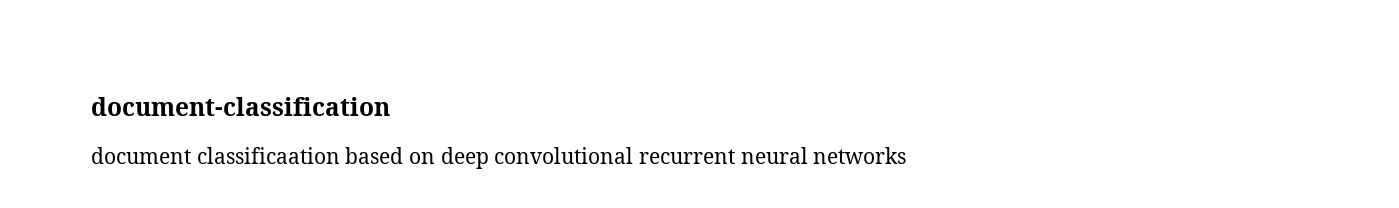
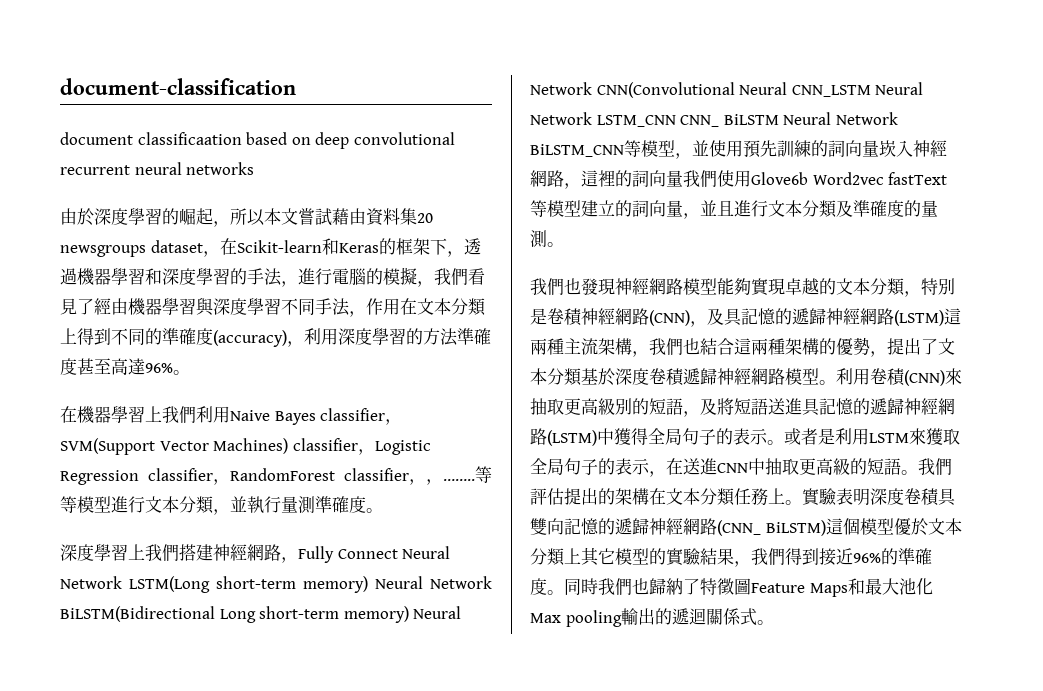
+ 由於深度學習的崛起，所以本文嘗試藉由資料集20 newsgroups dataset，在Scikit-learn和Keras的框架下，透過機器學習和深度學習的手法，進行電腦的模擬，我們看見了經由機器學習與深度學習不同手法，作用在文本分類上得到不同的準確度(accuracy)，利用深度學習的方法準確度甚至高達96%。
+ 在機器學習上我們利用Naive Bayes classifier，SVM(Support Vector Machines) classifier，Logistic Regression classifier，RandomForest classifier，，……..等等模型進行文本分類，並執行量測準確度。
+ 深度學習上我們搭建神經網路，Fully Connect Neural Network LSTM(Long short-term memory) Neural Network BiLSTM(Bidirectional Long short-term memory) Neural Network CNN(Convolutional Neural CNN_LSTM Neural Network LSTM_CNN CNN_ BiLSTM Neural Network BiLSTM_CNN等模型，並使用預先訓練的詞向量崁入神經網路，這裡的詞向量我們使用Glove6b Word2vec fastText等模型建立的詞向量，並且進行文本分類及準確度的量測。
+ 我們也發現神經網路模型能夠實現卓越的文本分類，特別是卷積神經網路(CNN)，及具記憶的遞歸神經網路(LSTM)這兩種主流架構，我們也結合這兩種架構的優勢，提出了文本分類基於深度卷積遞歸神經網路模型。利用卷積(CNN)來抽取更高級別的短語，及將短語送進具記憶的遞歸神經網路(LSTM)中獲得全局句子的表示。或者是利用LSTM來獲取全局句子的表示，在送進CNN中抽取更高級的短語。我們評估提出的架構在文本分類任務上。實驗表明深度卷積具雙向記憶的遞歸神經網路(CNN_ BiLSTM)這個模型優於文本分類上其它模型的實驗結果，我們得到接近96%的準確度。同時我們也歸納了特徵圖Feature Maps和最大池化Max pooling輸出的遞迴關係式。

